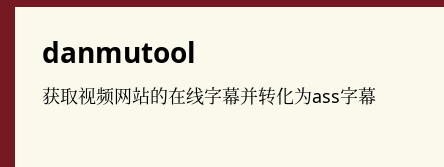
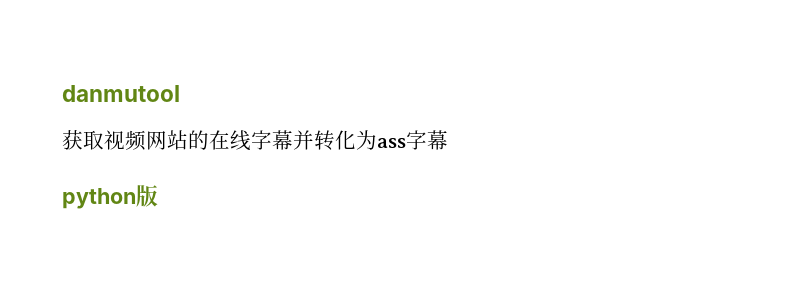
+ python版

